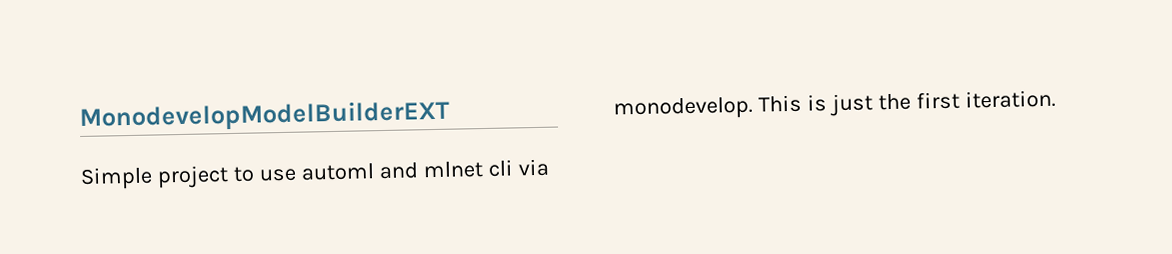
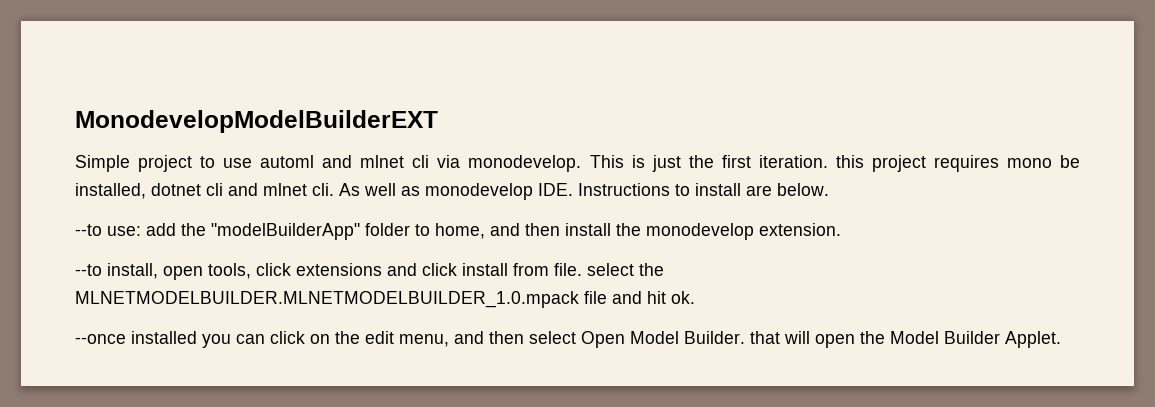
- This is just the first iteration.
+ This is just the first iteration. this project requires mono be installed, dotnet cli and mlnet cli. As well as monodevelop IDE. Instructions to install are below.
+ --to use: add the "modelBuilderApp" folder to home, and then install the monodevelop extension.
+ --to install, open tools, click extensions and click install from file. select the MLNETMODELBUILDER.MLNETMODELBUILDER_1.0.mpack file and hit ok.
+ --once installed you can click on the edit menu, and then select Open Model Builder. that will open the Model Builder Applet.

